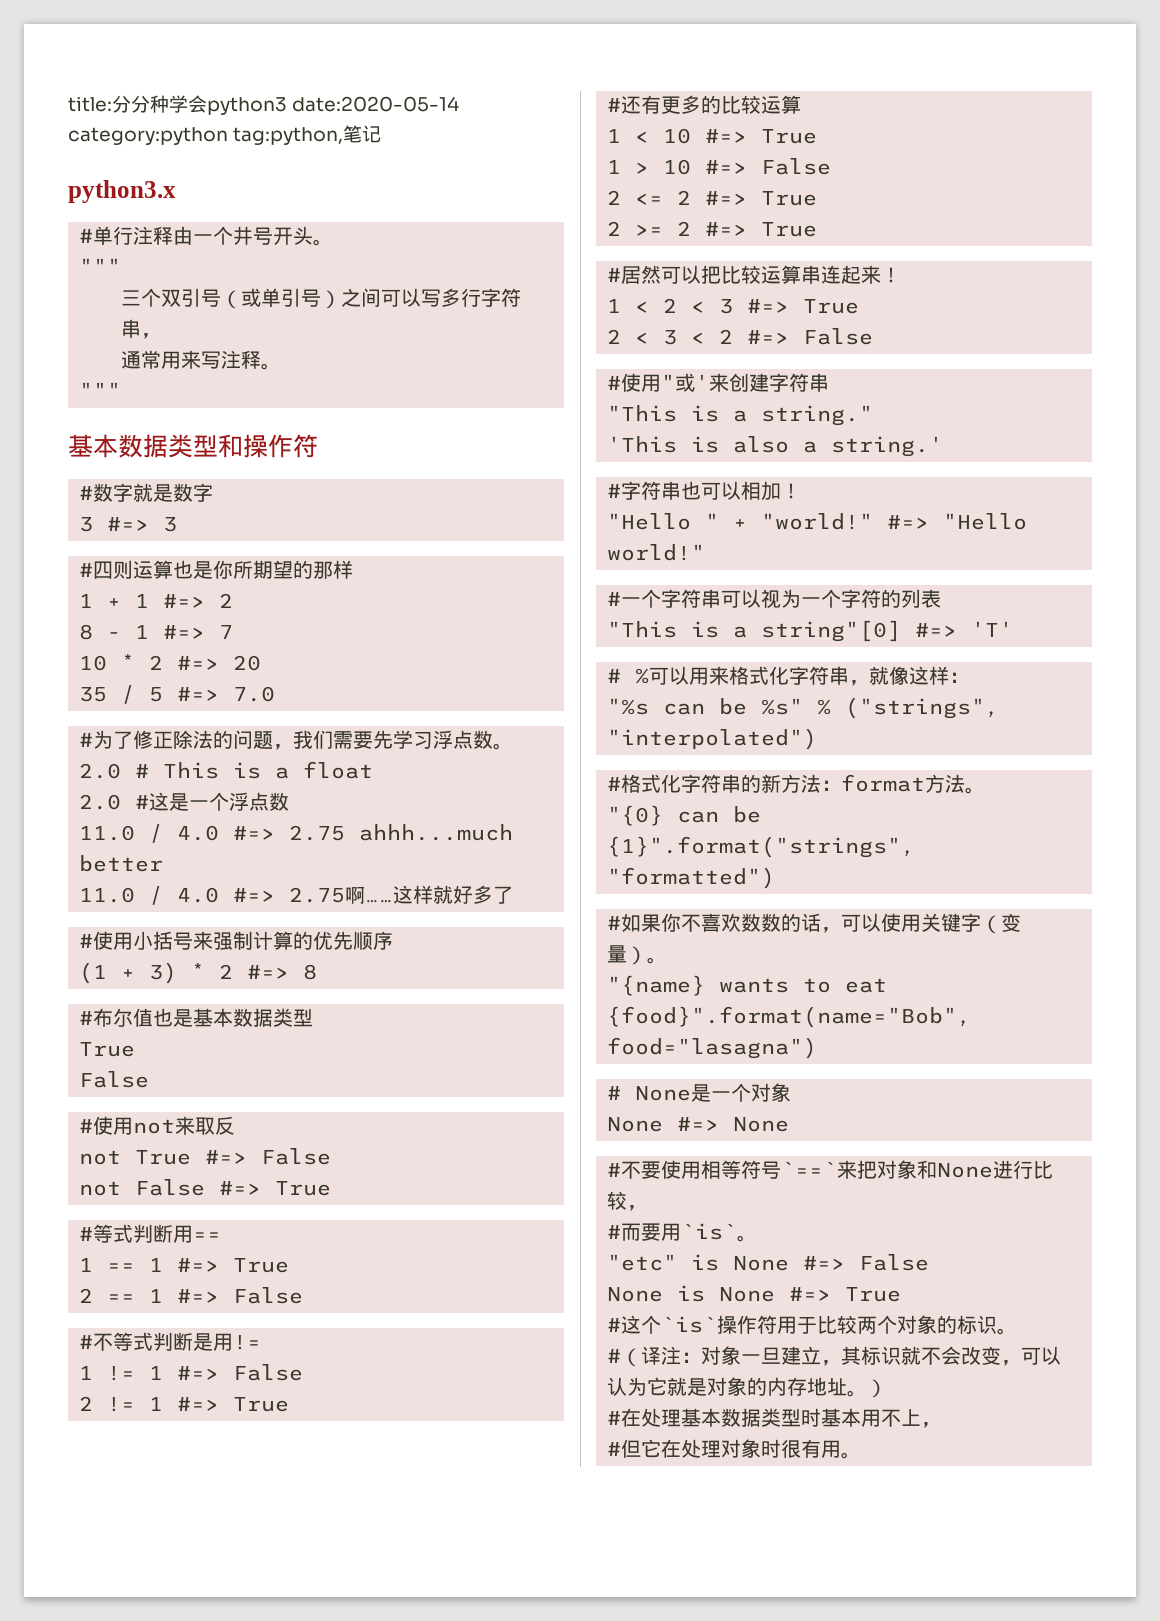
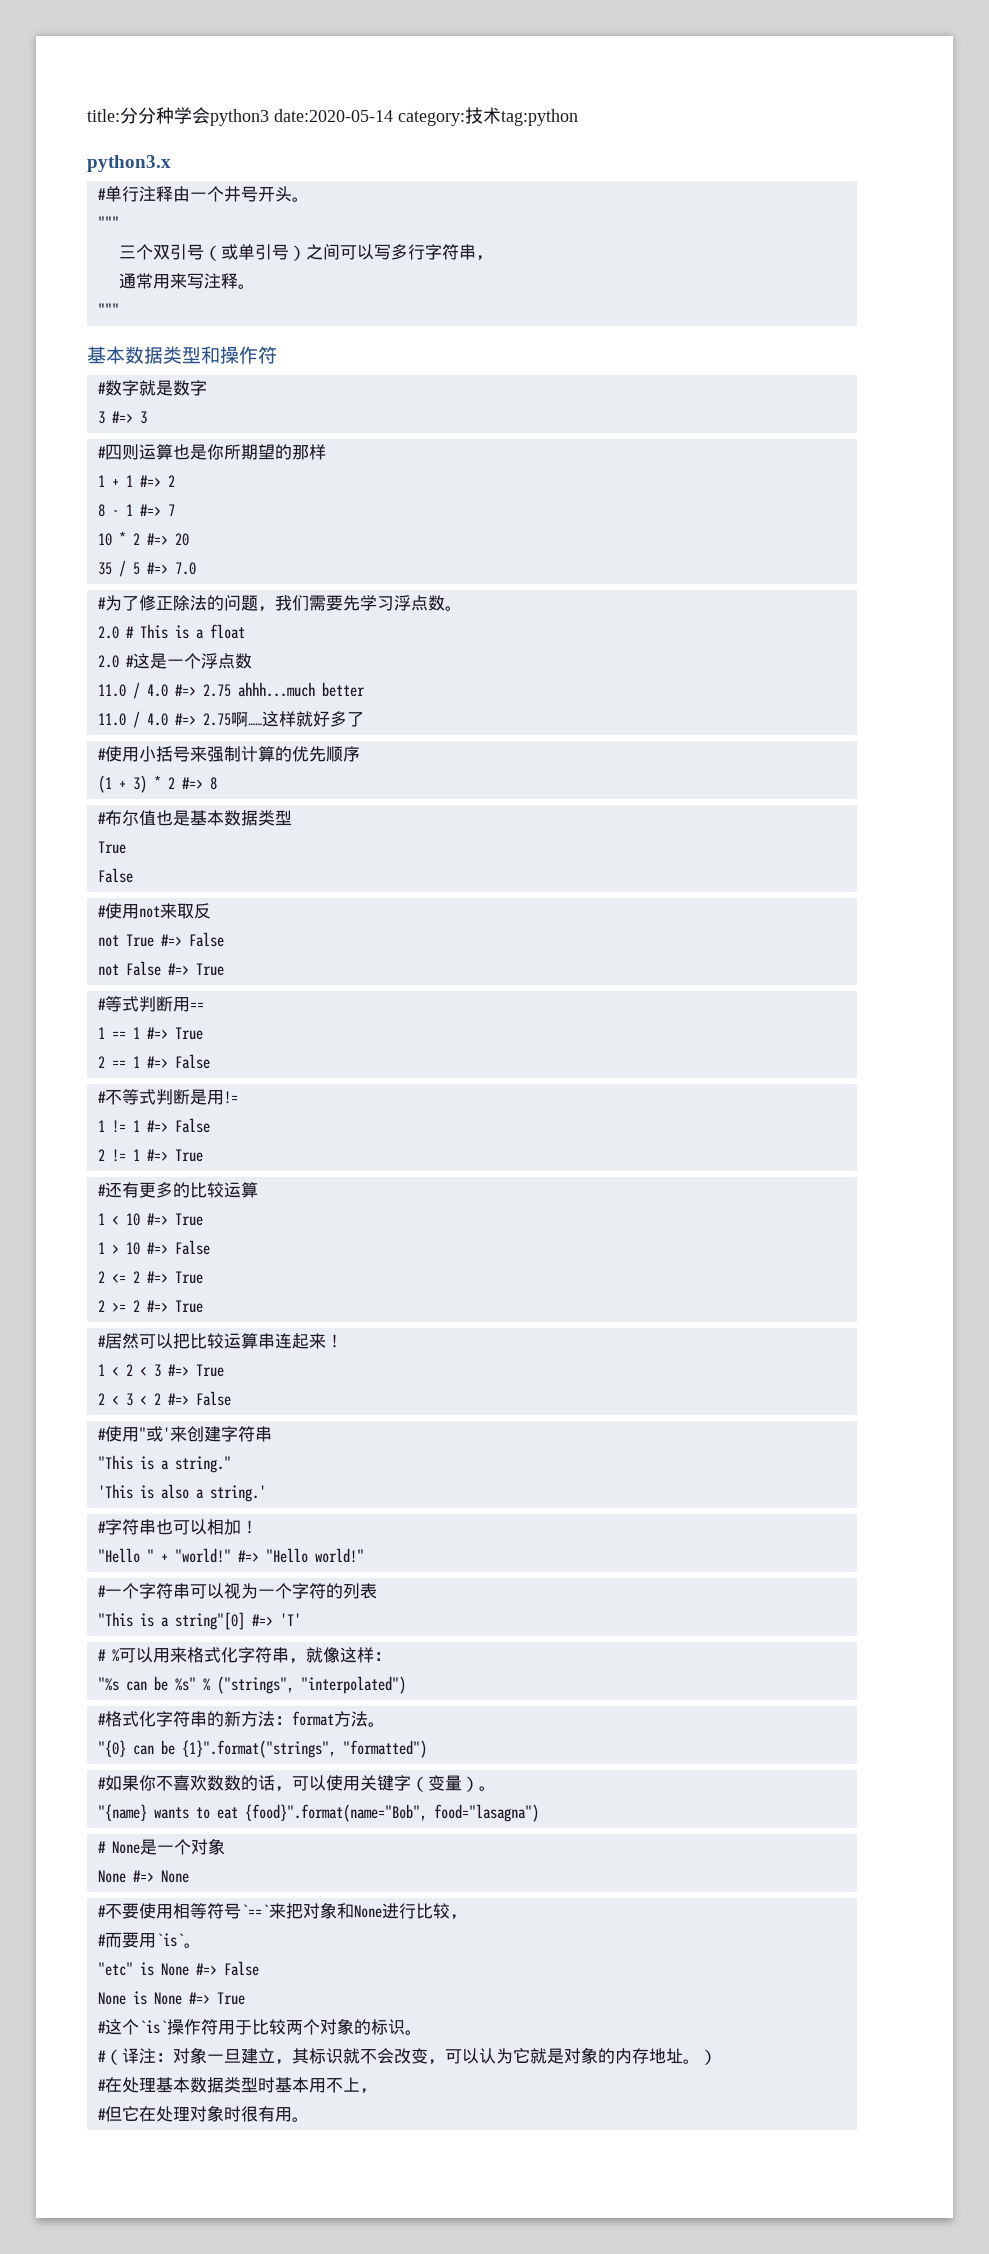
- title:分分种学会python3 date:2020-05-14 category:python tag:python,笔记
+ title:分分种学会python3 date:2020-05-14 category:技术tag:python

